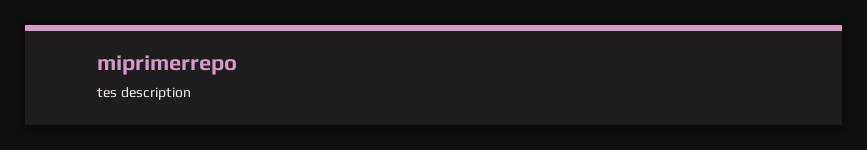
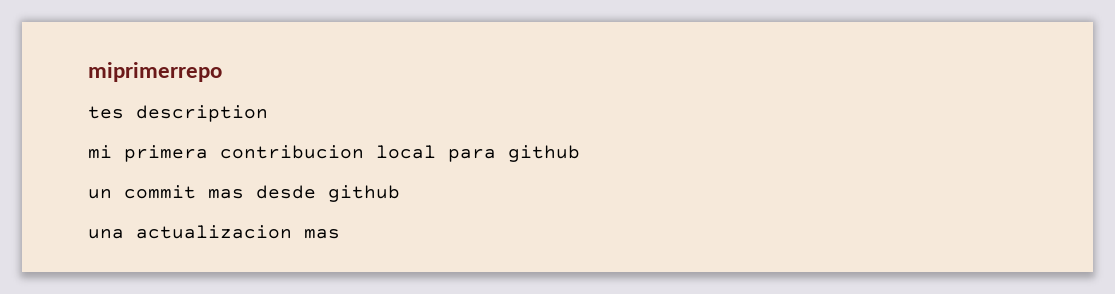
+ mi primera contribucion local para github
+ un commit mas desde github
+ una actualizacion mas

